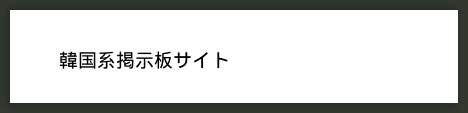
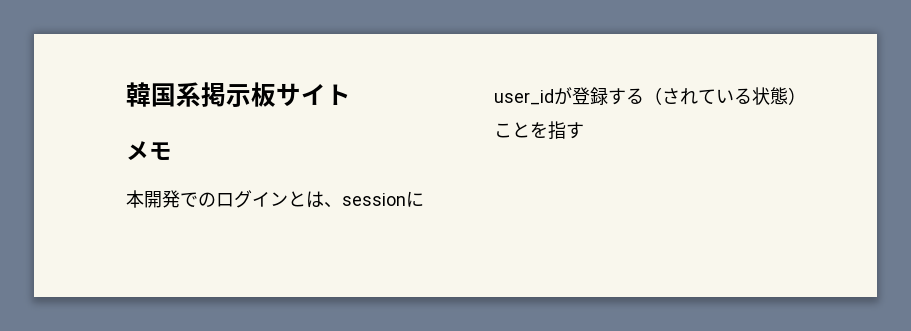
+ メモ
+ 本開発でのログインとは、sessionにuser_idが登録する（されている状態）ことを指す

